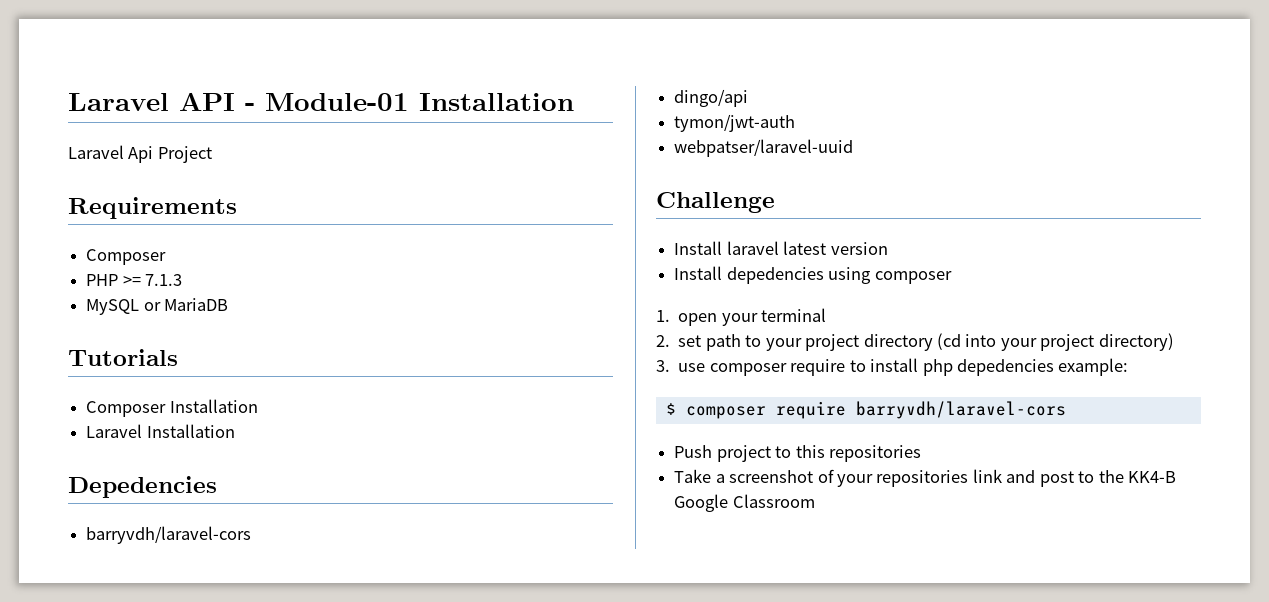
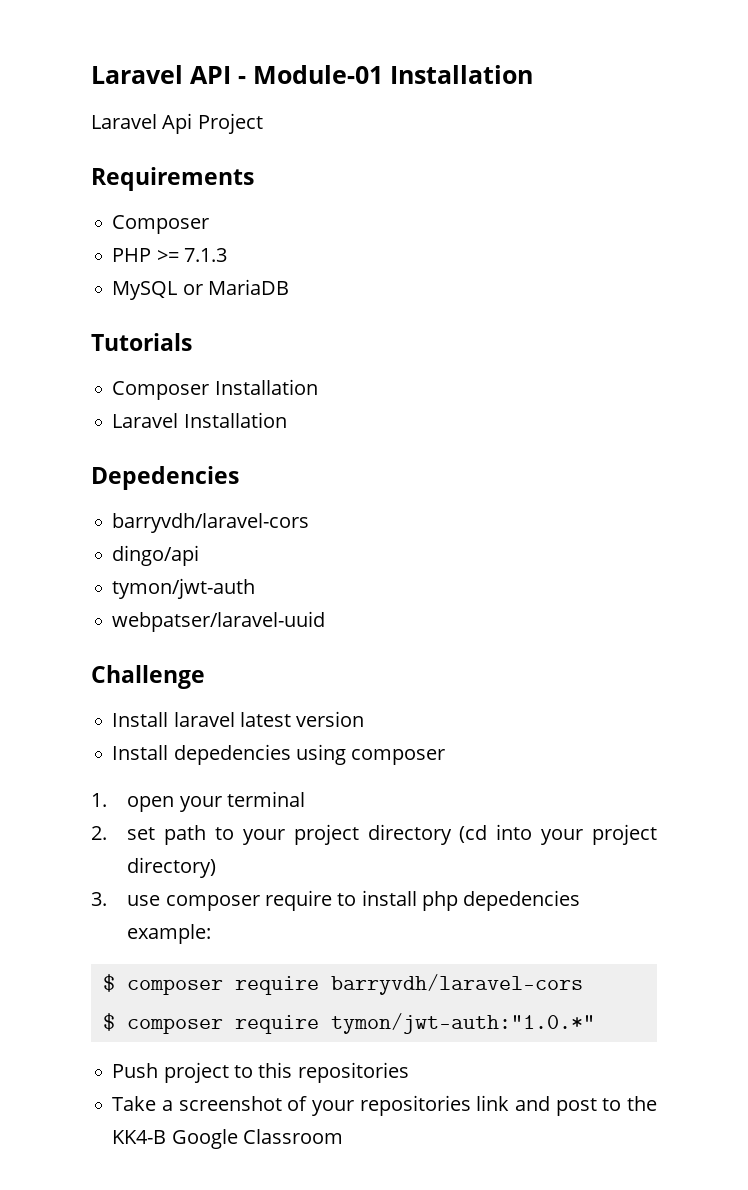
+ $ composer require tymon/jwt-auth:"1.0.*"

